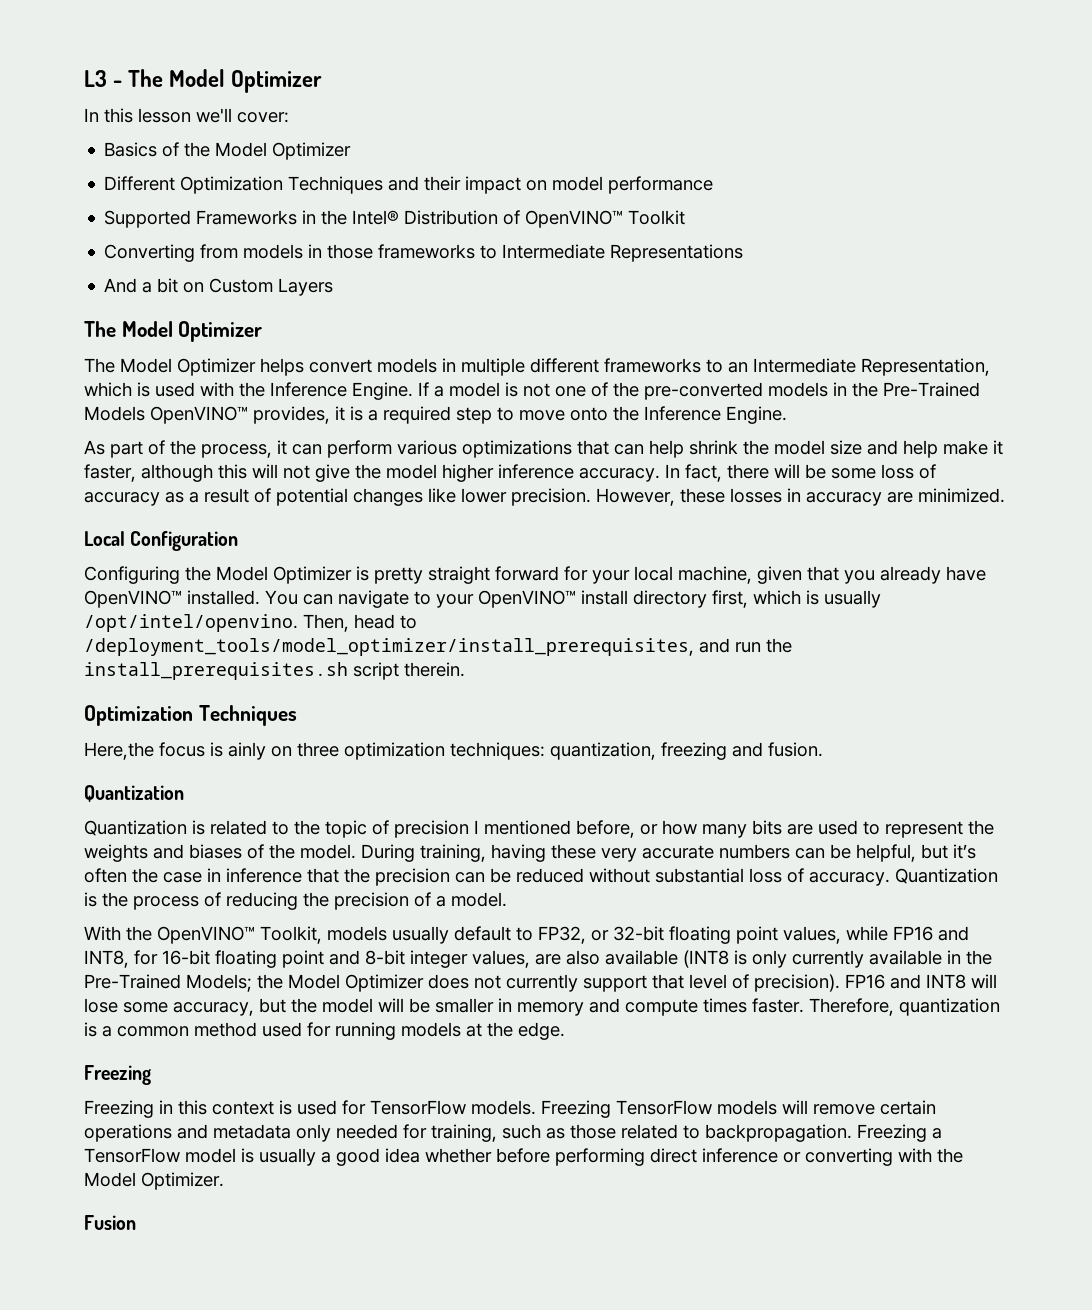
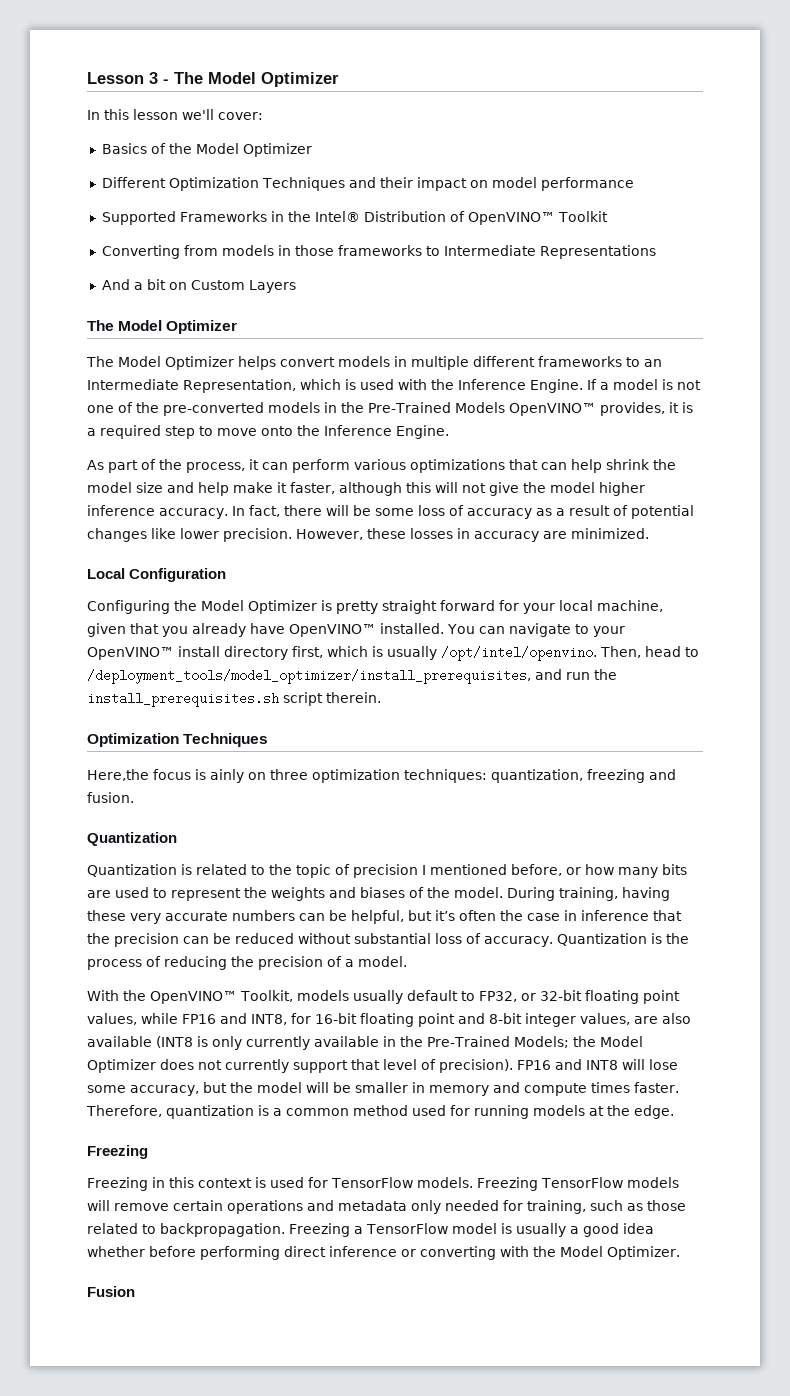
- L3 - The Model Optimizer
+ Lesson 3 - The Model Optimizer

